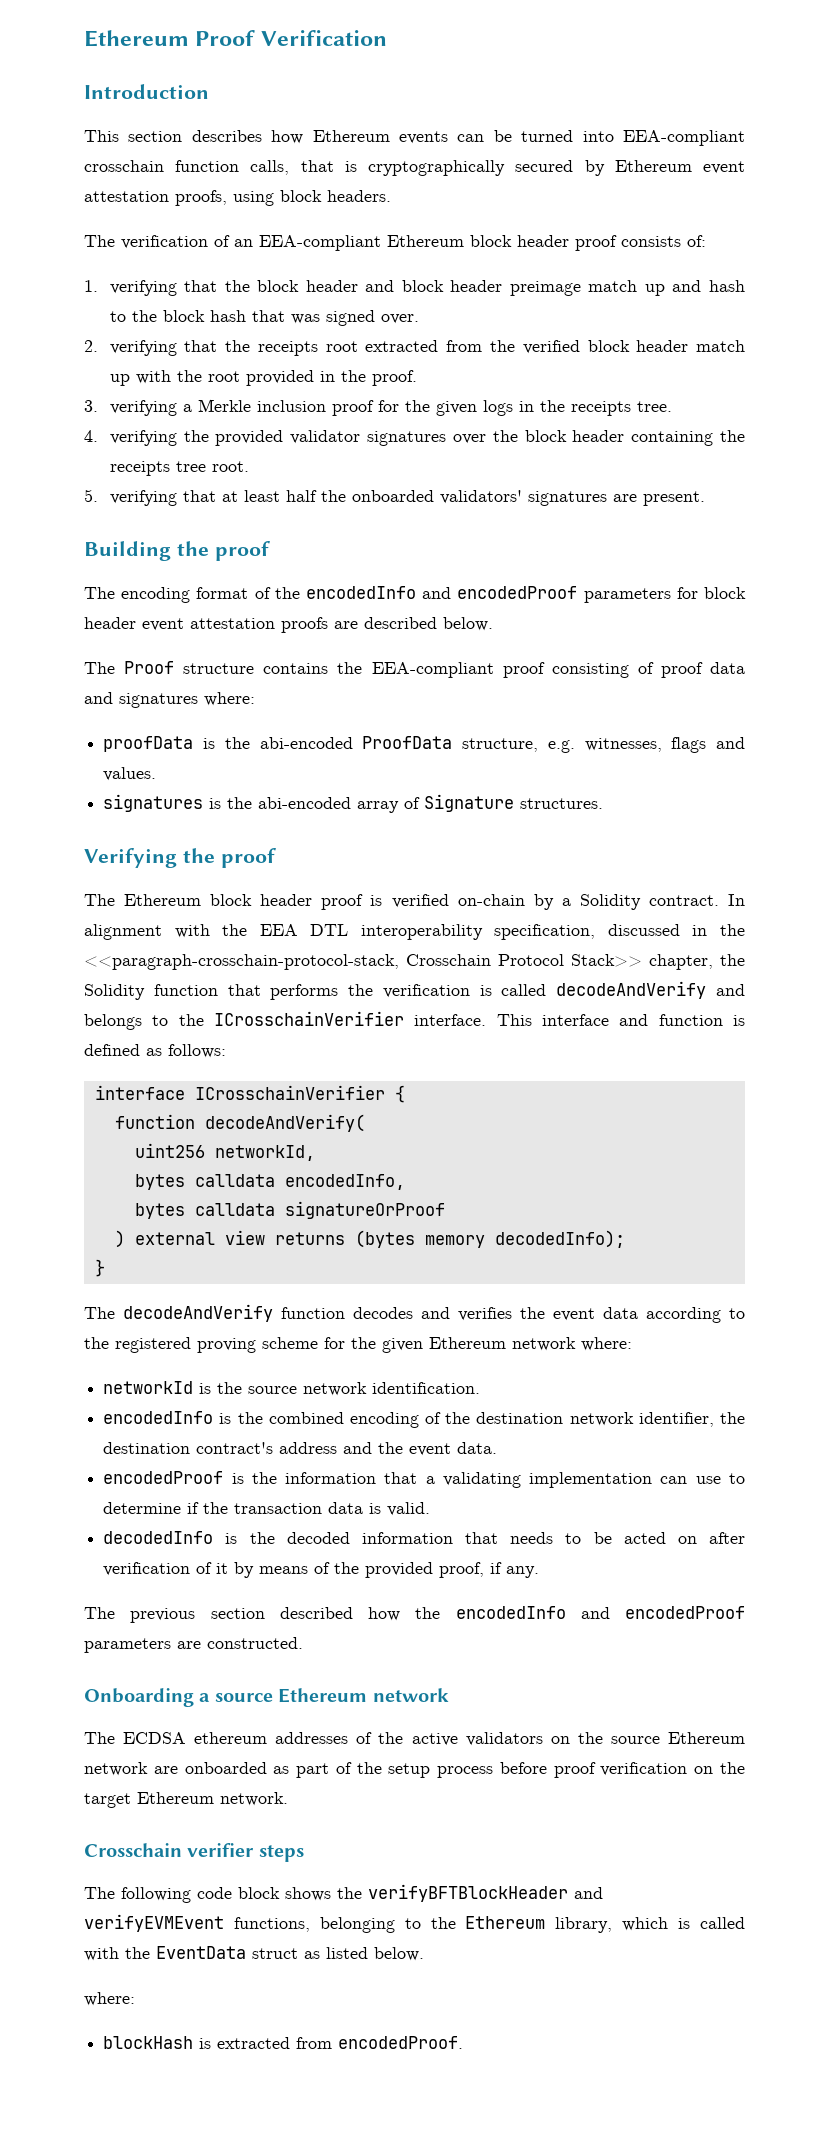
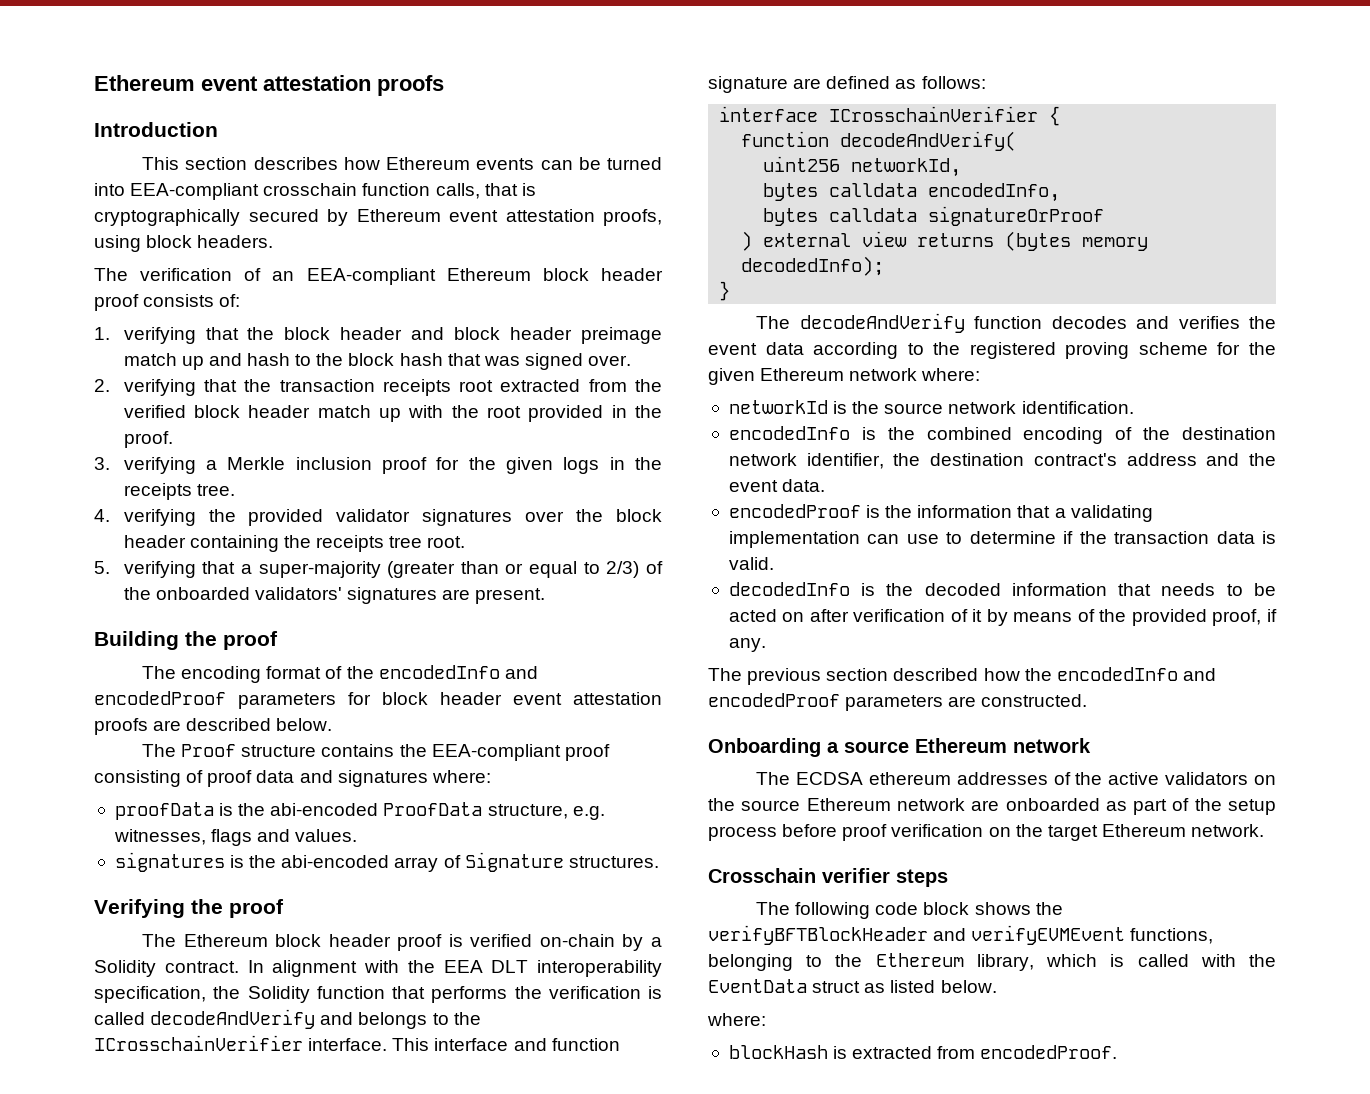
- Ethereum Proof Verification
+ Ethereum event attestation proofs
- 2. verifying that the receipts root extracted from the verified block header match up with the root provided in the proof.
+ 2. verifying that the transaction receipts root extracted from the verified block header match up with the root provided in the proof.
- 5. verifying that at least half the onboarded validators' signatures are present.
+ 5. verifying that a super-majority (greater than or equal to 2/3) of the onboarded validators' signatures are present.
- In alignment with the EEA DTL interoperability specification, discussed in the <<paragraph-crosschain-protocol-stack, Crosschain Protocol Stack>> chapter, the Solidity function that performs the verification is called decodeAndVerify and belongs to the ICrosschainVerifier interface.
+ In alignment with the EEA DLT interoperability specification, the Solidity function that performs the verification is called decodeAndVerify and belongs to the ICrosschainVerifier interface.
- This interface and function is defined as follows:
+ This interface and function signature are defined as follows:

